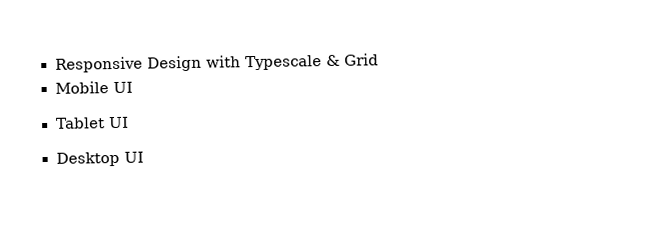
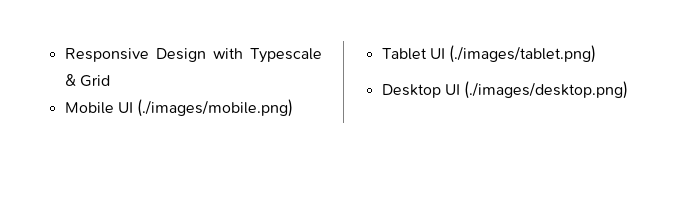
- Mobile UI
+ Mobile UI (./images/mobile.png)
- Tablet UI
+ Tablet UI (./images/tablet.png)
- Desktop UI
+ Desktop UI (./images/desktop.png)

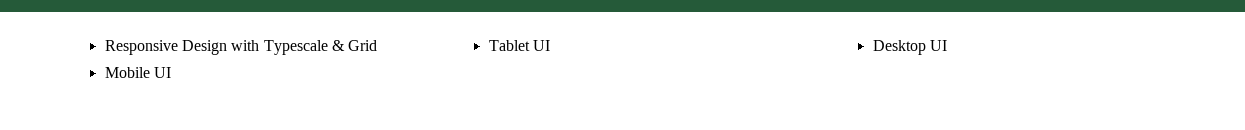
- Mobile UI (./images/mobile.png)
+ Mobile UI
- Tablet UI (./images/tablet.png)
+ Tablet UI
- Desktop UI (./images/desktop.png)
+ Desktop UI

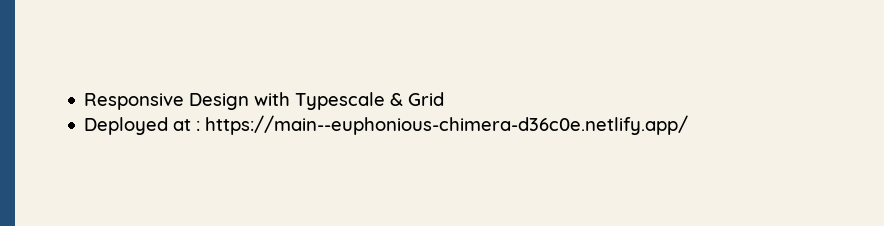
- Mobile UI
- Tablet UI
- Desktop UI
+ Deployed at : https://main--euphonious-chimera-d36c0e.netlify.app/

